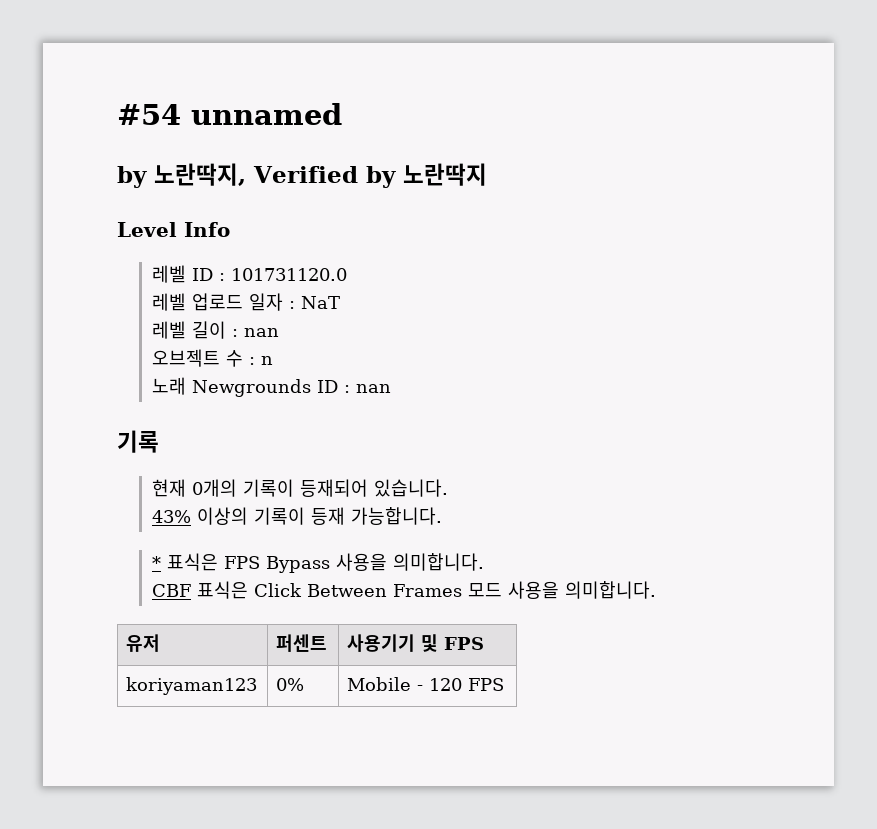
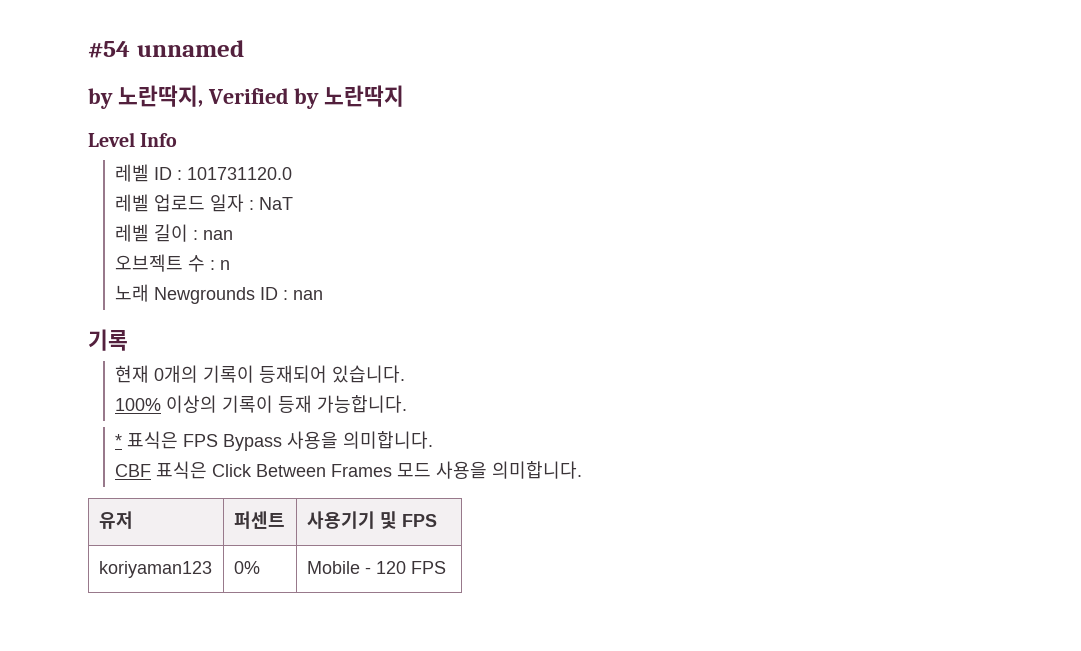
- 43% 이상의 기록이 등재 가능합니다.
+ 100% 이상의 기록이 등재 가능합니다.

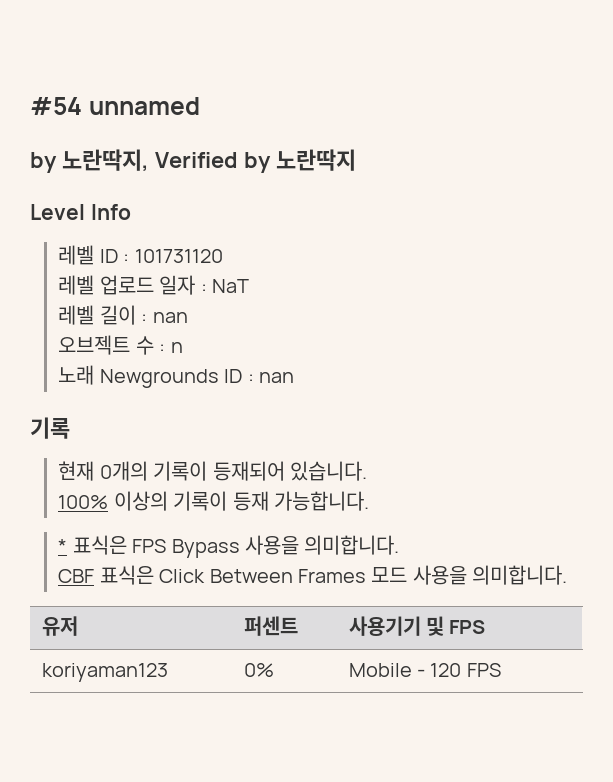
- 레벨 ID : 101731120.0
+ 레벨 ID : 101731120

